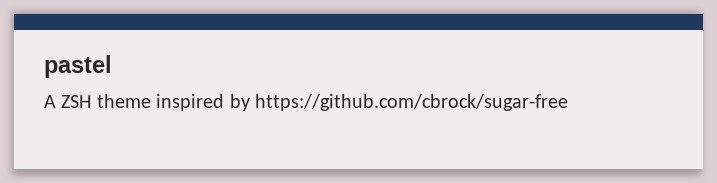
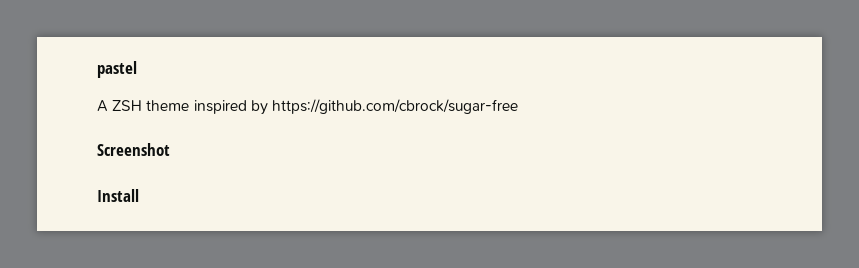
+ Screenshot
+ Install

